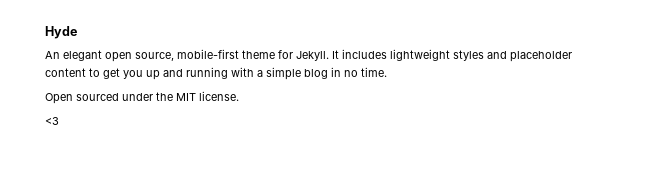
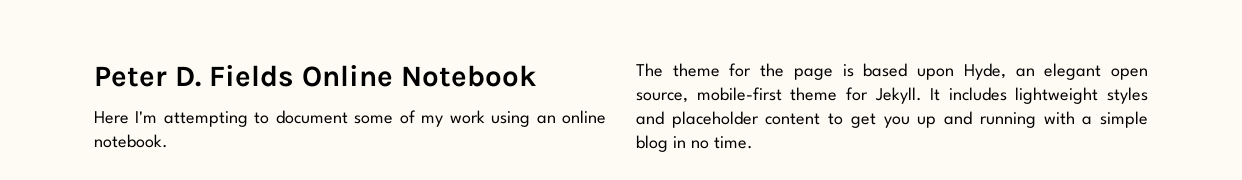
- Hyde
- An elegant open source, mobile-first theme for Jekyll.
+ Peter D. Fields Online Notebook
+ Here I'm attempting to document some of my work using an online notebook.
+ The theme for the page is based upon Hyde, an elegant open source, mobile-first theme for Jekyll.
- Open sourced under the MIT license.
- <3

